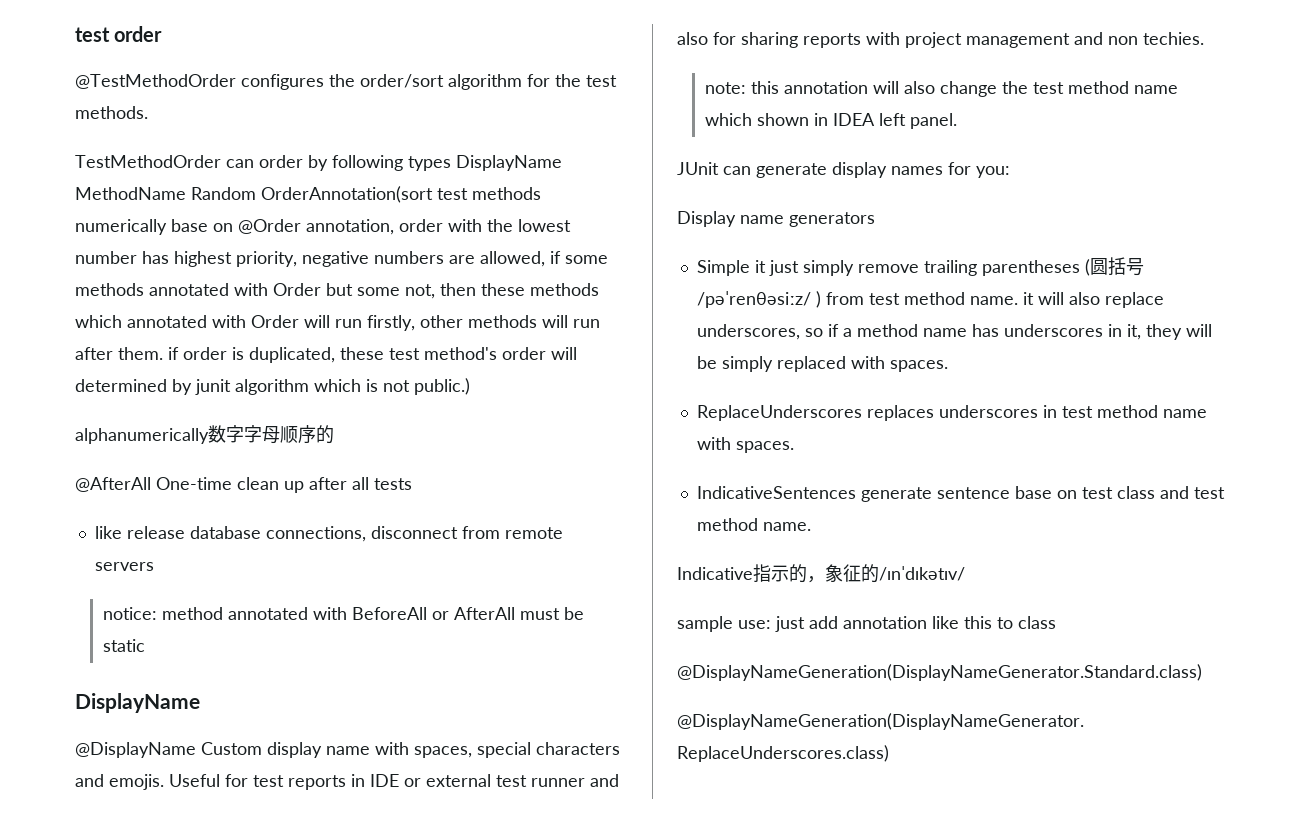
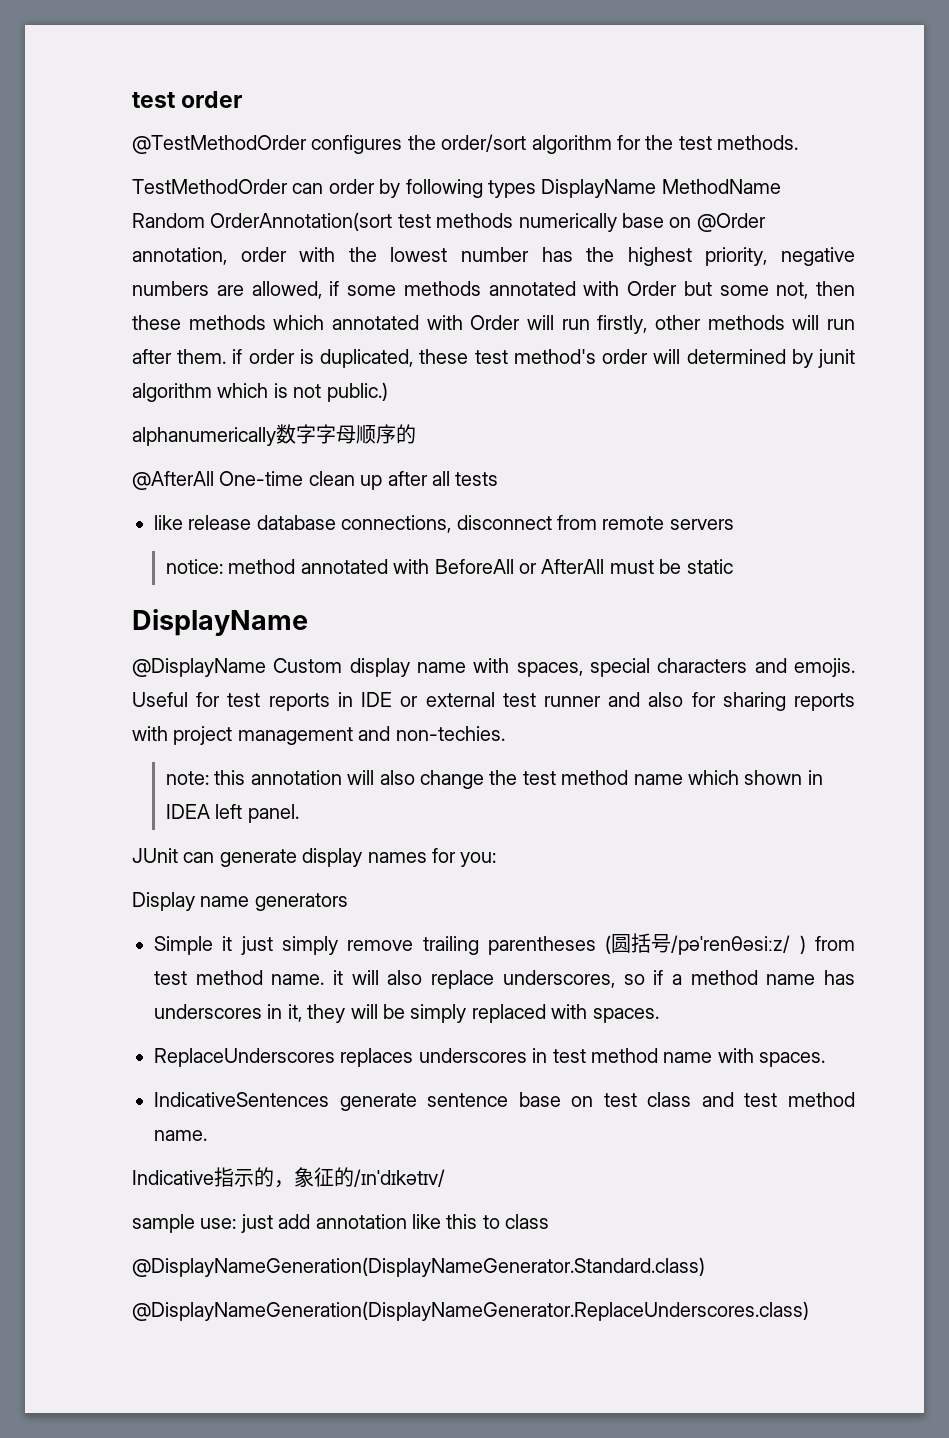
- TestMethodOrder can order by following types DisplayName MethodName Random OrderAnnotation(sort test methods numerically base on @Order annotation, order with the lowest number has highest priority, negative numbers are allowed, if some methods annotated with Order but some not, then these methods which annotated with Order will run firstly, other methods will run after them. if order is duplicated, these test method's order will determined by junit algorithm which is not public.)
+ TestMethodOrder can order by following types DisplayName MethodName Random OrderAnnotation(sort test methods numerically base on @Order annotation, order with the lowest number has the highest priority, negative numbers are allowed, if some methods annotated with Order but some not, then these methods which annotated with Order will run firstly, other methods will run after them. if order is duplicated, these test method's order will determined by junit algorithm which is not public.)
- Useful for test reports in IDE or external test runner and also for sharing reports with project management and non techies.
+ Useful for test reports in IDE or external test runner and also for sharing reports with project management and non-techies.

